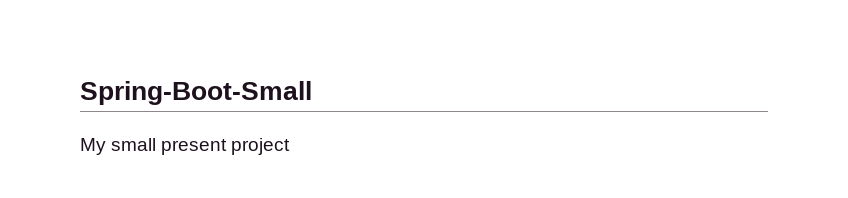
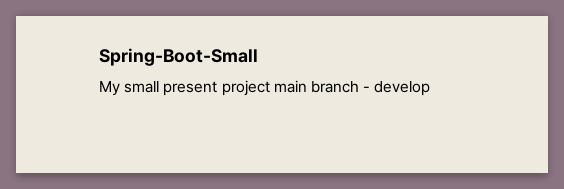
- My small present project
+ My small present project main branch - develop

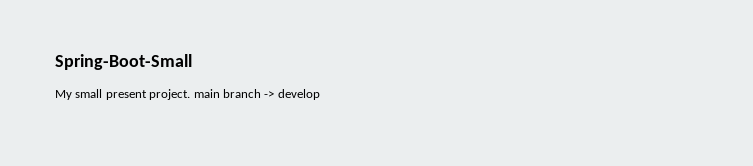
- My small present project main branch - develop
+ My small present project. main branch -> develop

